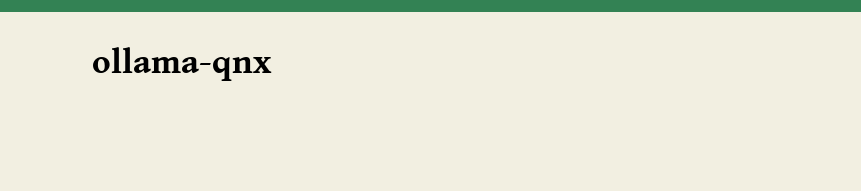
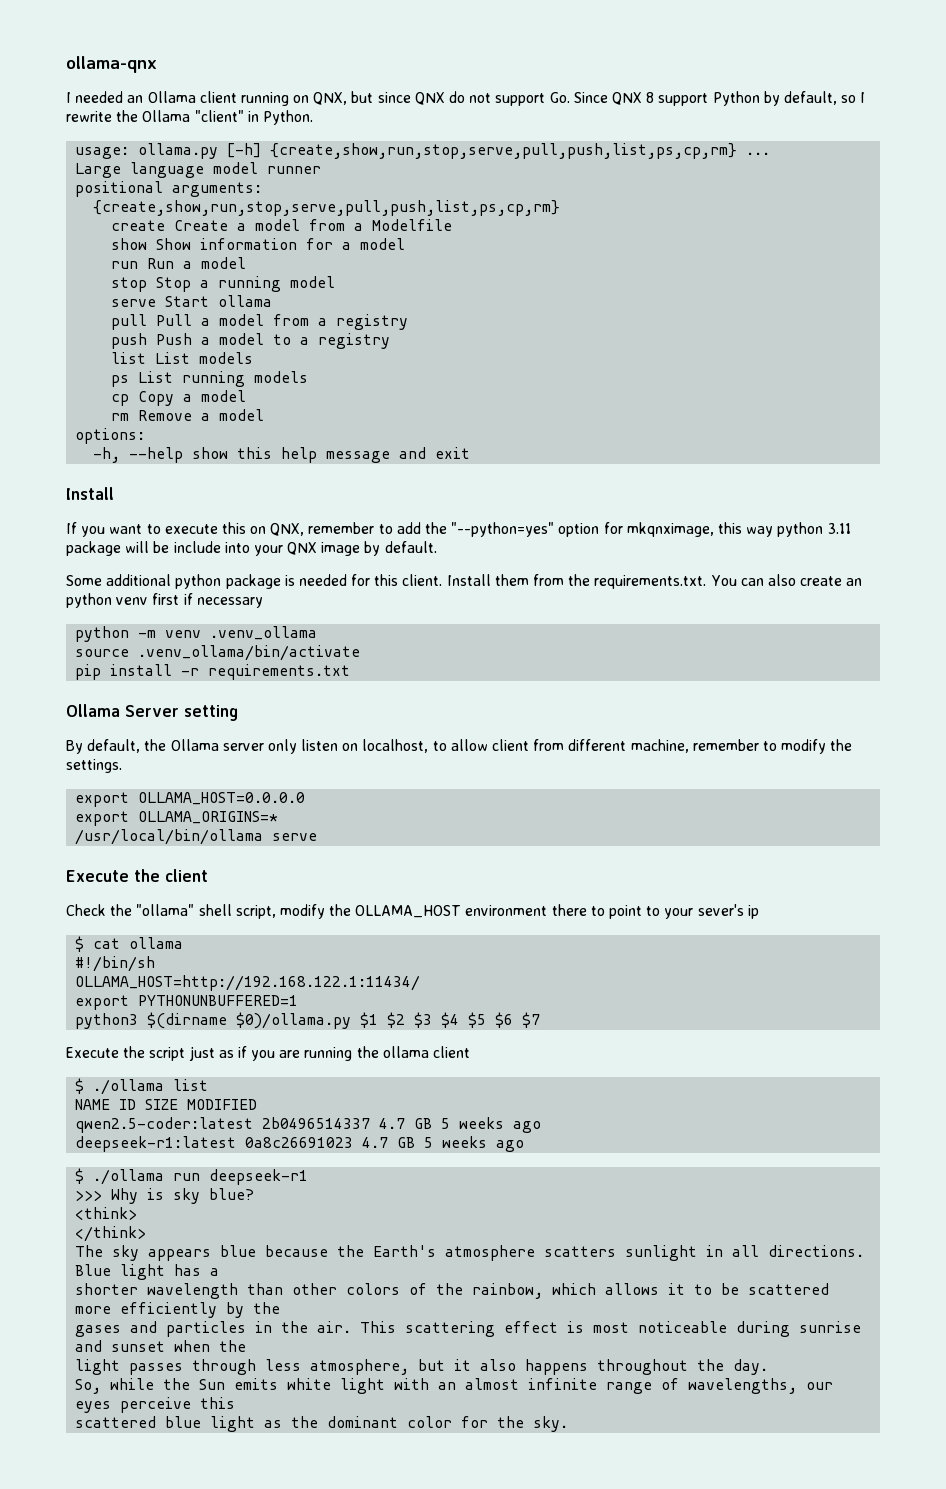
+ I needed an Ollama client running on QNX, but since QNX do not support Go. Since QNX 8 support Python by default, so I rewrite the Ollama "client" in Python.
+ usage: ollama.py [-h] {create,show,run,stop,serve,pull,push,list,ps,cp,rm} ...
+ Large language model runner
+ positional arguments:
+ {create,show,run,stop,serve,pull,push,list,ps,cp,rm}
+ create Create a model from a Modelfile
+ show Show information for a model
+ run Run a model
+ stop Stop a running model
+ serve Start ollama
+ pull Pull a model from a registry
+ push Push a model to a registry
+ list List models
+ ps List running models
+ cp Copy a model
+ rm Remove a model
+ options:
+ -h, --help show this help message and exit
+ Install
+ If you want to execute this on QNX, remember to add the "--python=yes" option for mkqnximage, this way python 3.11 package will be include into your QNX image by default.
+ Some additional python package is needed for this client. Install them from the requirements.txt. You can also create an python venv first if necessary
+ python -m venv .venv_ollama
+ source .venv_ollama/bin/activate
+ pip install -r requirements.txt
+ Ollama Server setting
+ By default, the Ollama server only listen on localhost, to allow client from different machine, remember to modify the settings.
+ export OLLAMA_HOST=0.0.0.0
+ export OLLAMA_ORIGINS=*
+ /usr/local/bin/ollama serve
+ Execute the client
+ Check the "ollama" shell script, modify the OLLAMA_HOST environment there to point to your sever's ip
+ $ cat ollama
+ #!/bin/sh
+ OLLAMA_HOST=http://192.168.122.1:11434/
+ export PYTHONUNBUFFERED=1
+ python3 $(dirname $0)/ollama.py $1 $2 $3 $4 $5 $6 $7
+ Execute the script just as if you are running the ollama client
+ $ ./ollama list
+ NAME ID SIZE MODIFIED
+ qwen2.5-coder:latest 2b0496514337 4.7 GB 5 weeks ago
+ deepseek-r1:latest 0a8c26691023 4.7 GB 5 weeks ago
+ $ ./ollama run deepseek-r1
+ >>> Why is sky blue?
+ <think>
+ </think>
+ The sky appears blue because the Earth's atmosphere scatters sunlight in all directions. Blue light has a
+ shorter wavelength than other colors of the rainbow, which allows it to be scattered more efficiently by the
+ gases and particles in the air. This scattering effect is most noticeable during sunrise and sunset when the
+ light passes through less atmosphere, but it also happens throughout the day.
+ So, while the Sun emits white light with an almost infinite range of wavelengths, our eyes perceive this
+ scattered blue light as the dominant color for the sky.

